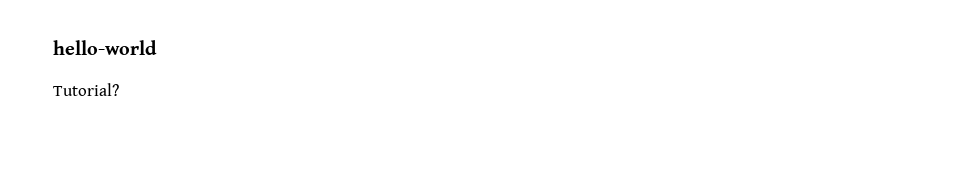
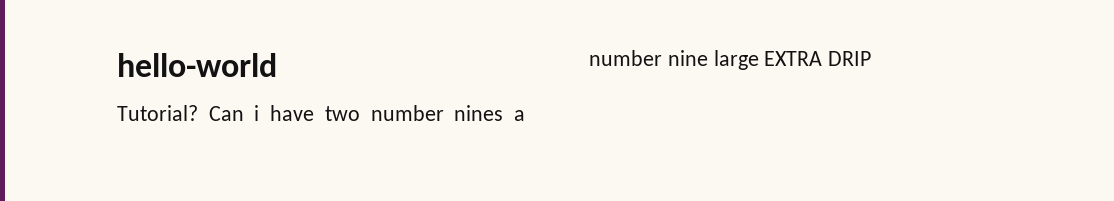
+ Can i have two number nines a number nine large EXTRA DRIP

